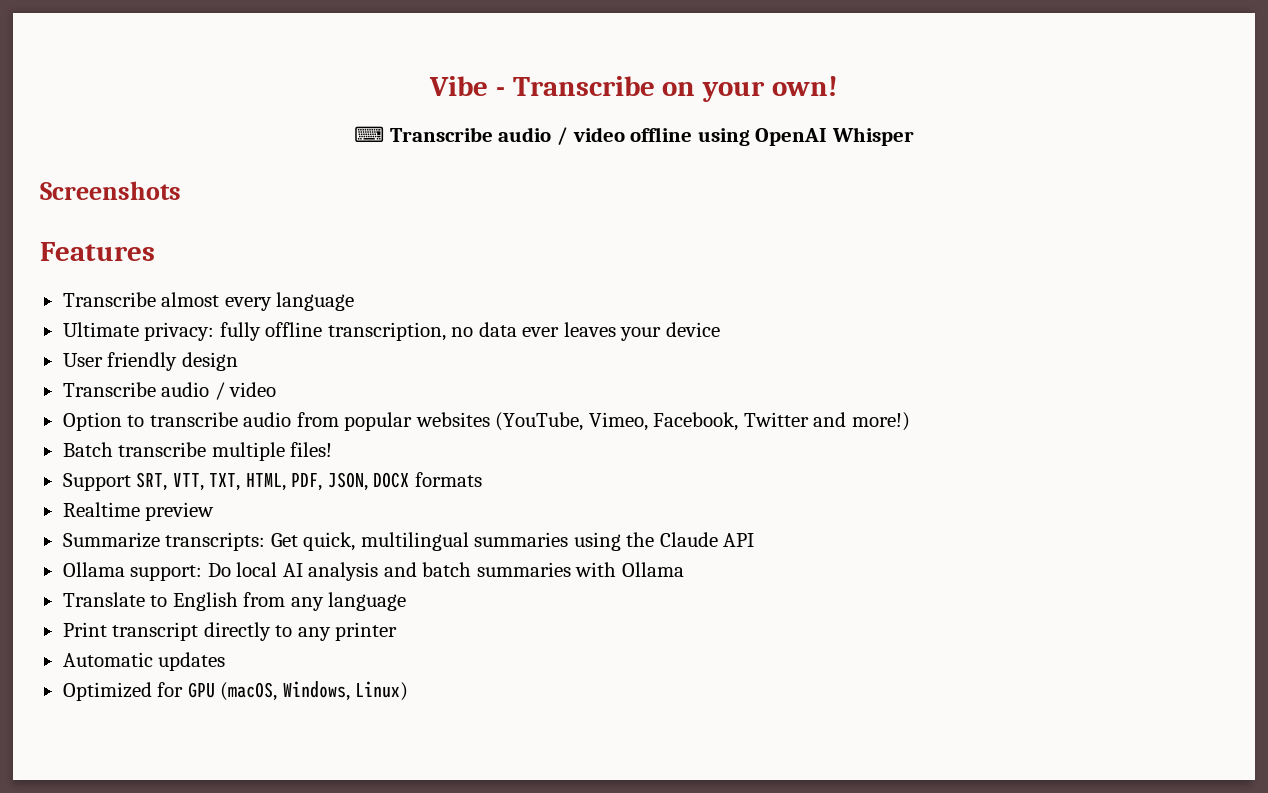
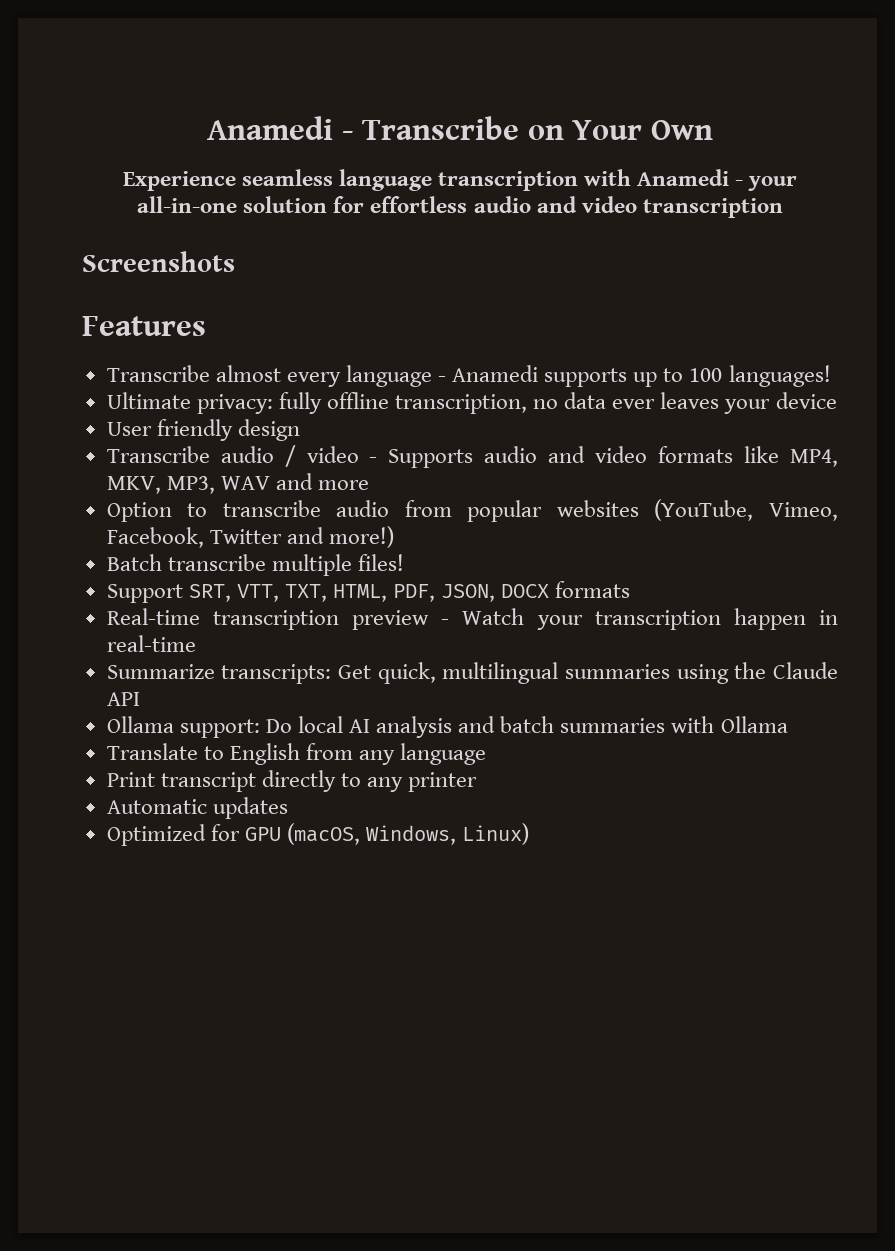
- Vibe - Transcribe on your own!
- ⌨ Transcribe audio / video offline using OpenAI Whisper
+ Anamedi - Transcribe on Your Own
+ Experience seamless language transcription with Anamedi - your all-in-one solution for effortless audio and video transcription
- Transcribe almost every language
+ Transcribe almost every language - Anamedi supports up to 100 languages!
  User friendly design
- Transcribe audio / video
+ Transcribe audio / video - Supports audio and video formats like MP4, MKV, MP3, WAV and more
- Realtime preview
+ Real-time transcription preview - Watch your transcription happen in real-time

